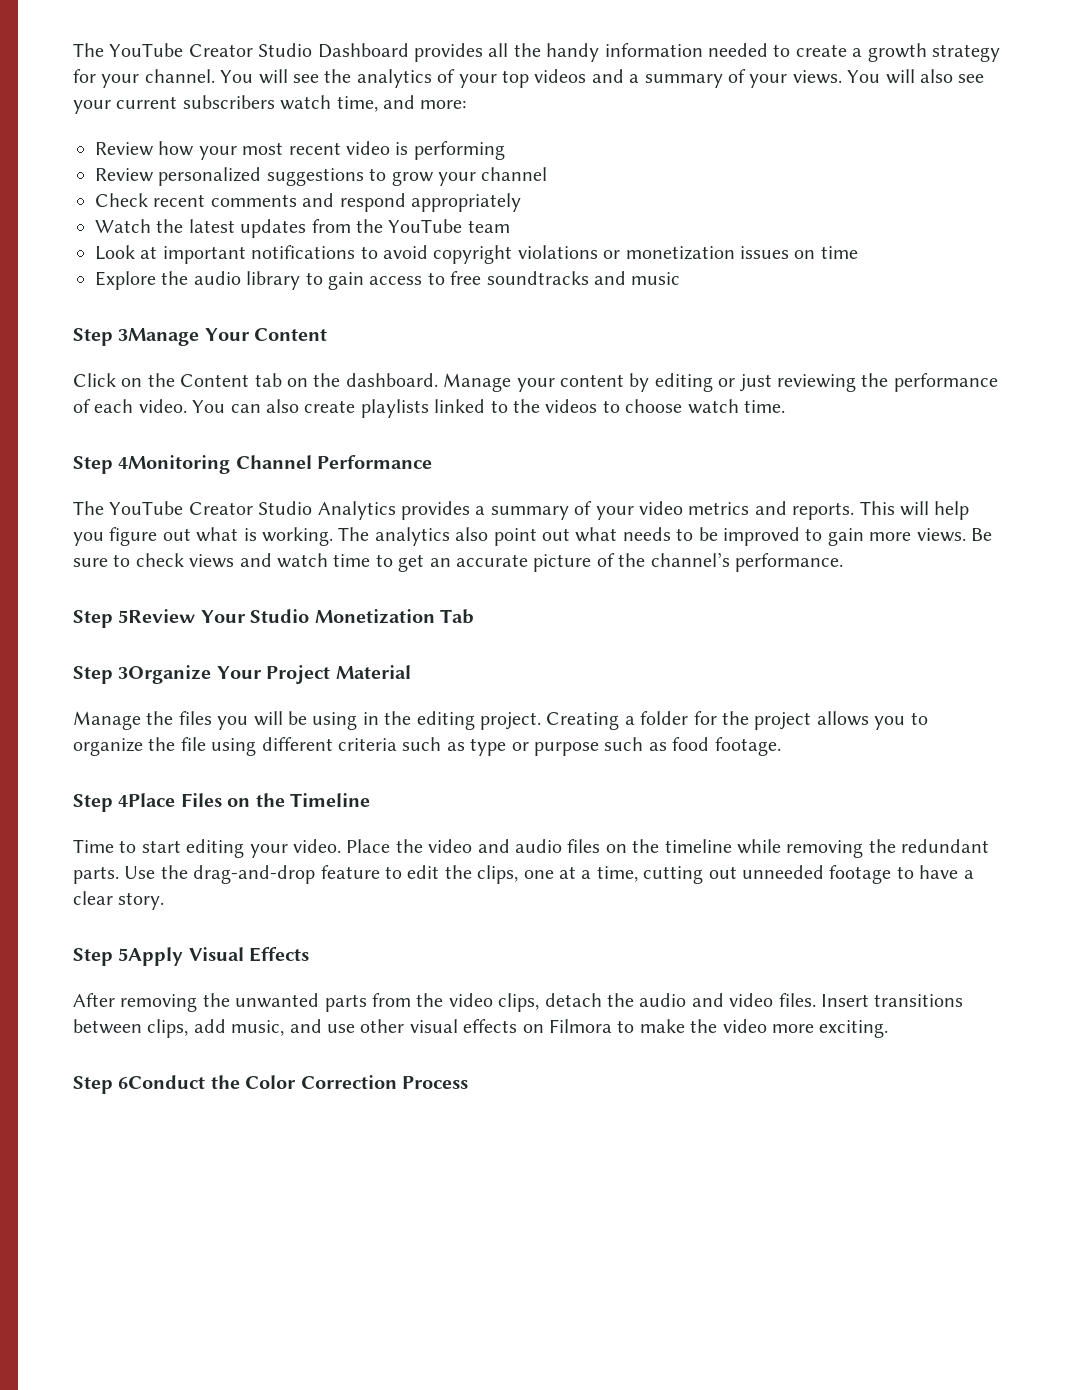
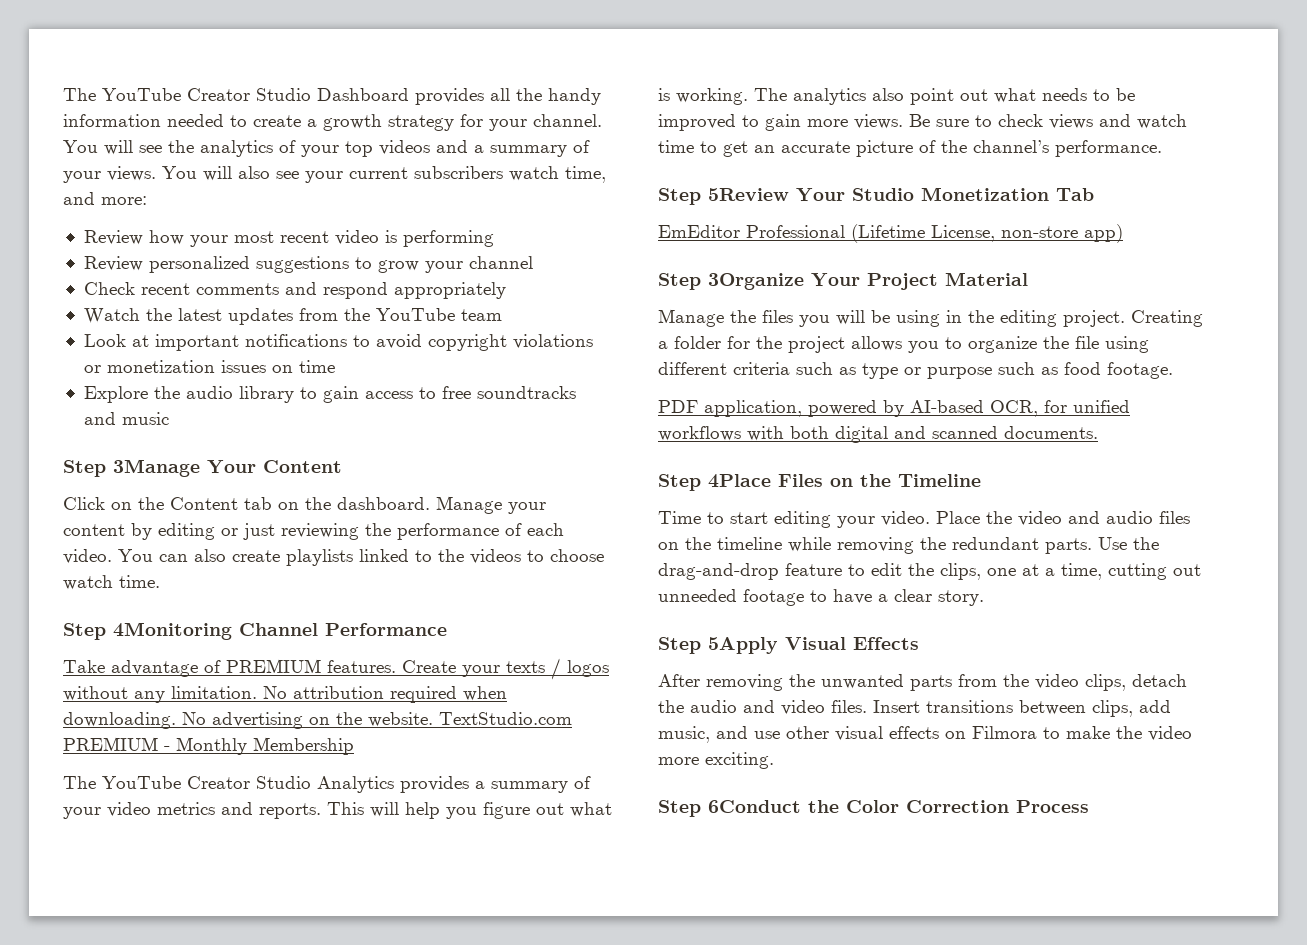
+ Take advantage of PREMIUM features. Create your texts / logos without any limitation. No attribution required when downloading. No advertising on the website. TextStudio.com PREMIUM - Monthly Membership
+ EmEditor Professional (Lifetime License, non-store app)
+ PDF application, powered by AI-based OCR, for unified workflows with both digital and scanned documents.

